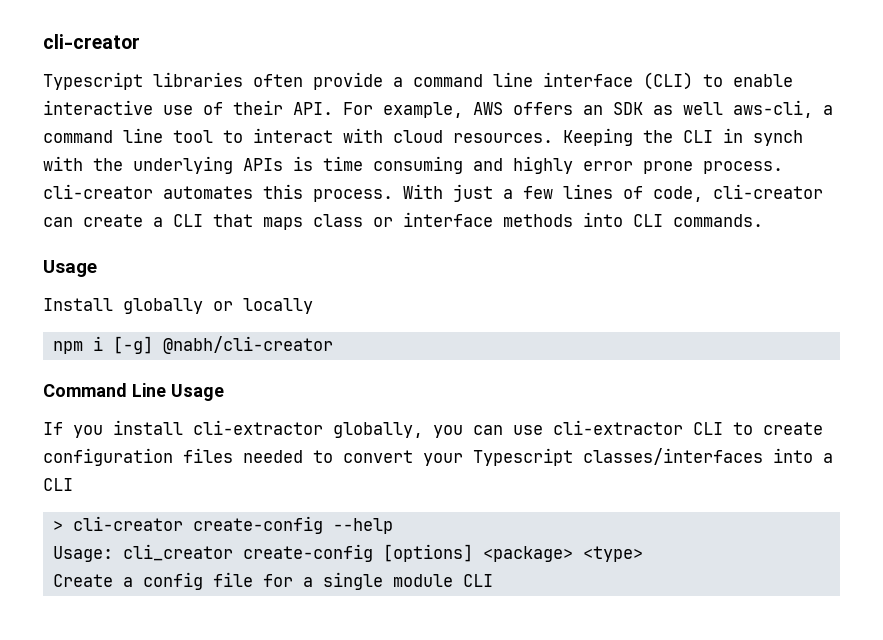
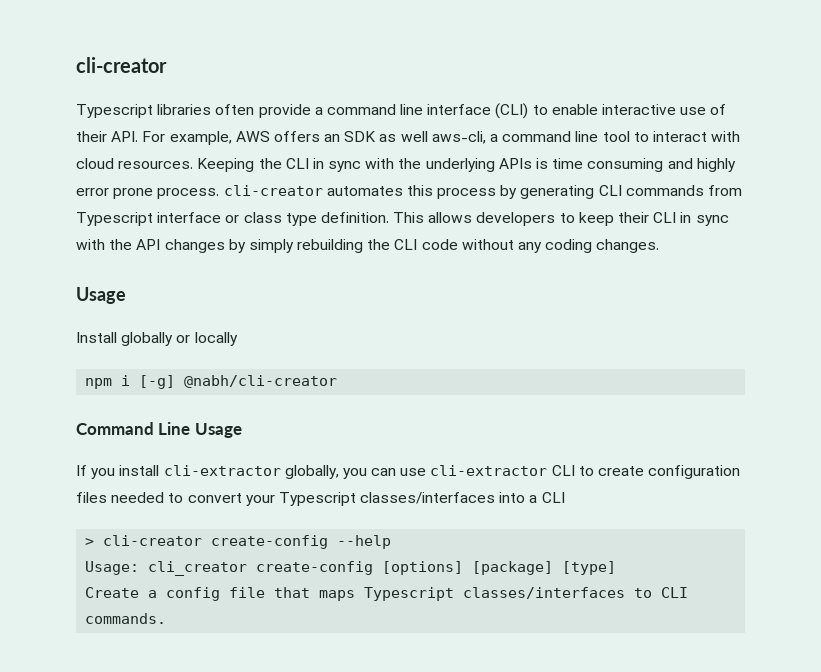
- Keeping the CLI in synch with the underlying APIs is time consuming and highly error prone process. cli-creator automates this process. With just a few lines of code, cli-creator can create a CLI that maps class or interface methods into CLI commands.
+ Keeping the CLI in sync with the underlying APIs is time consuming and highly error prone process. cli-creator automates this process by generating CLI commands from Typescript interface or class type definition. This allows developers to keep their CLI in sync with the API changes by simply rebuilding the CLI code without any coding changes.
- Usage: cli_creator create-config [options] <package> <type>
+ Usage: cli_creator create-config [options] [package] [type]
- Create a config file for a single module CLI
+ Create a config file that maps Typescript classes/interfaces to CLI commands.

